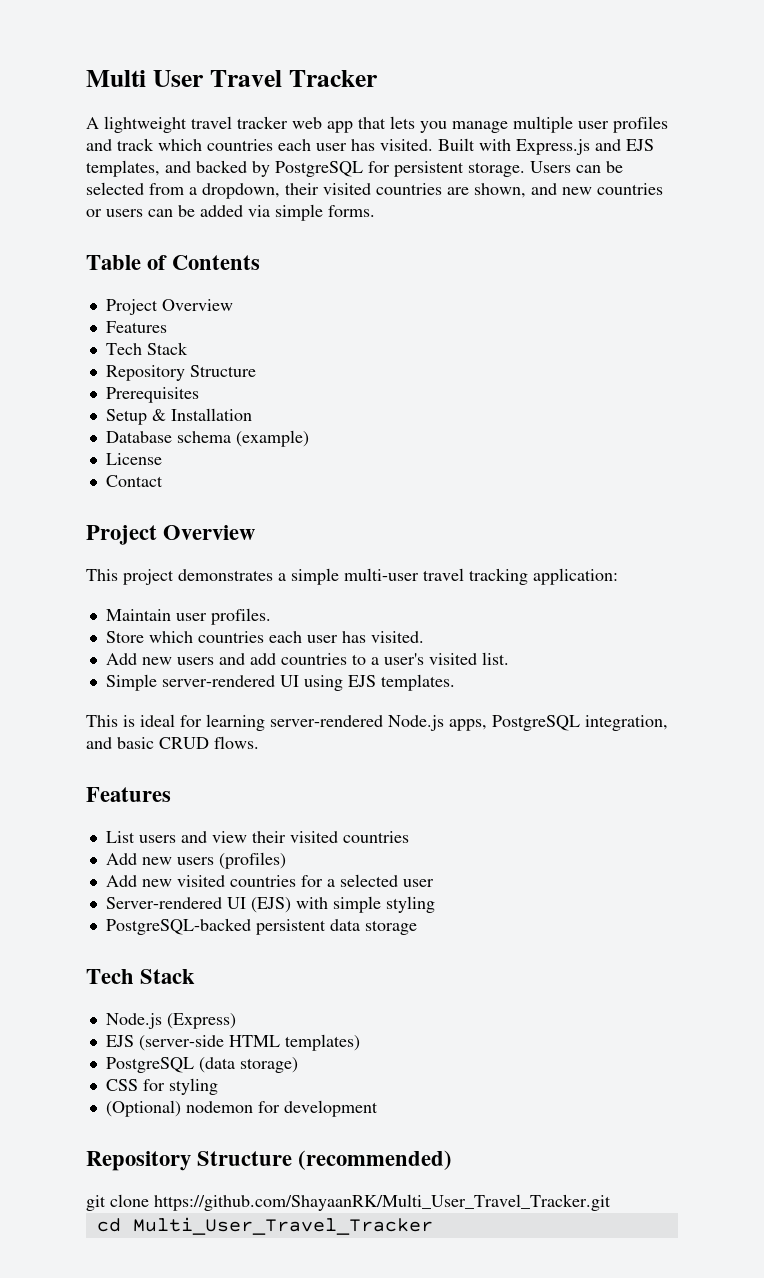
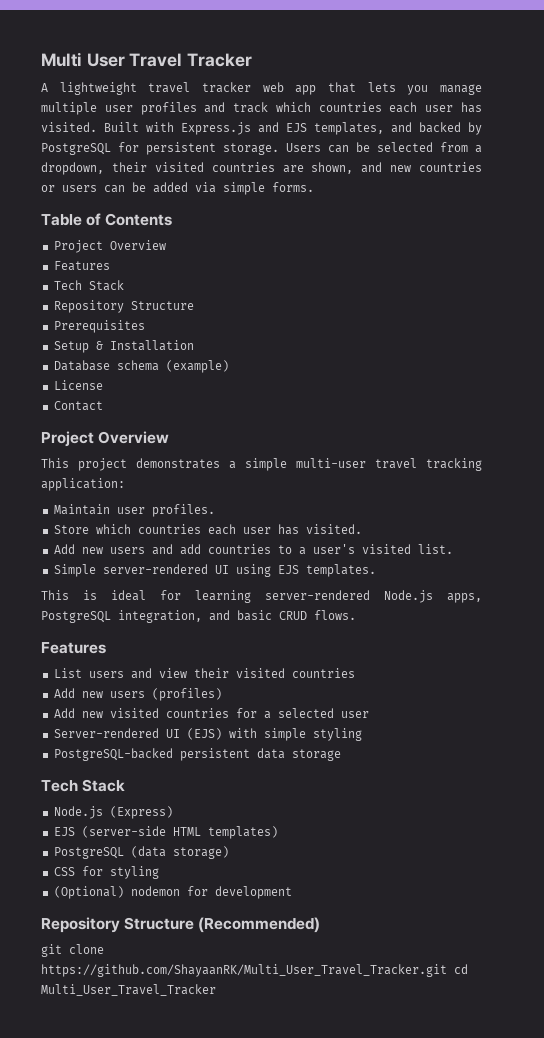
- Repository Structure (recommended)
+ Repository Structure (Recommended)
- git clone https://github.com/ShayaanRK/Multi_User_Travel_Tracker.git
- cd Multi_User_Travel_Tracker
+ git clone https://github.com/ShayaanRK/Multi_User_Travel_Tracker.git cd Multi_User_Travel_Tracker

